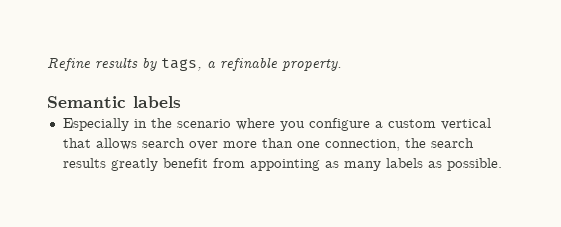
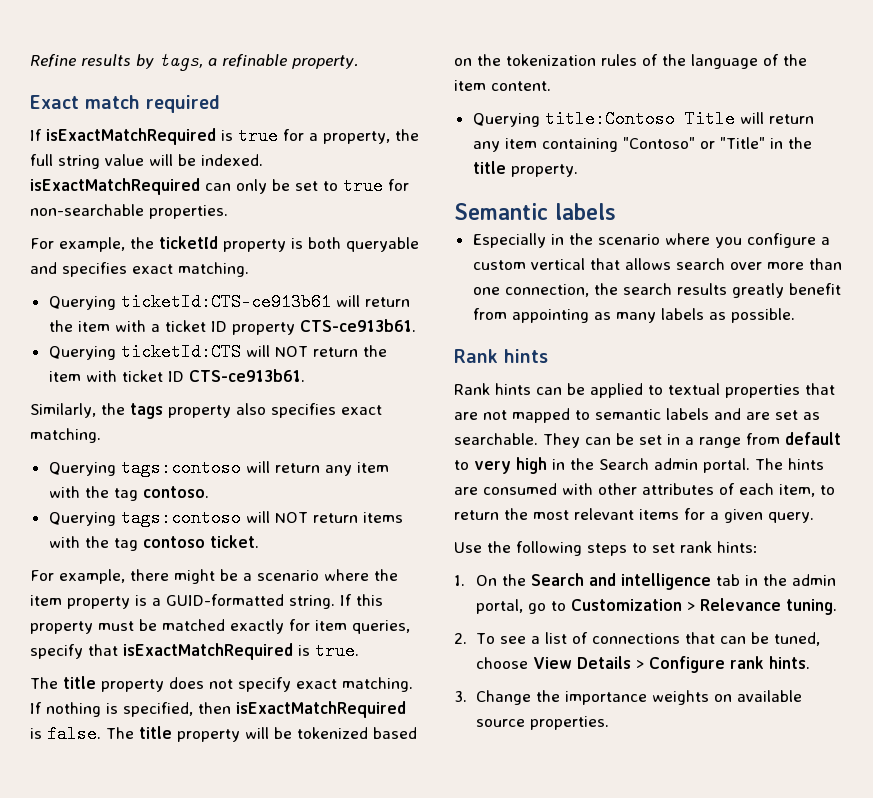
+ Exact match required
+ If isExactMatchRequired is true for a property, the full string value will be indexed. isExactMatchRequired can only be set to true for non-searchable properties.
+ For example, the ticketId property is both queryable and specifies exact matching.
+ Querying ticketId:CTS-ce913b61 will return the item with a ticket ID property CTS-ce913b61.
+ Querying ticketId:CTS will NOT return the item with ticket ID CTS-ce913b61.
+ Similarly, the tags property also specifies exact matching.
+ Querying tags:contoso will return any item with the tag contoso.
+ Querying tags:contoso will NOT return items with the tag contoso ticket.
+ For example, there might be a scenario where the item property is a GUID-formatted string. If this property must be matched exactly for item queries, specify that isExactMatchRequired is true.
+ The title property does not specify exact matching. If nothing is specified, then isExactMatchRequired is false. The title property will be tokenized based on the tokenization rules of the language of the item content.
+ Querying title:Contoso Title will return any item containing "Contoso" or "Title" in the title property.
  Especially in the scenario where you configure a custom vertical that allows search over more than one connection, the search results greatly benefit from appointing as many labels as possible.
+ Rank hints
+ Rank hints can be applied to textual properties that are not mapped to semantic labels and are set as searchable. They can be set in a range from default to very high in the Search admin portal. The hints are consumed with other attributes of each item, to return the most relevant items for a given query.
+ Use the following steps to set rank hints:
+ 1. On the Search and intelligence tab in the admin portal, go to Customization > Relevance tuning.
+ 2. To see a list of connections that can be tuned, choose View Details > Configure rank hints.
+ 3. Change the importance weights on available source properties.

